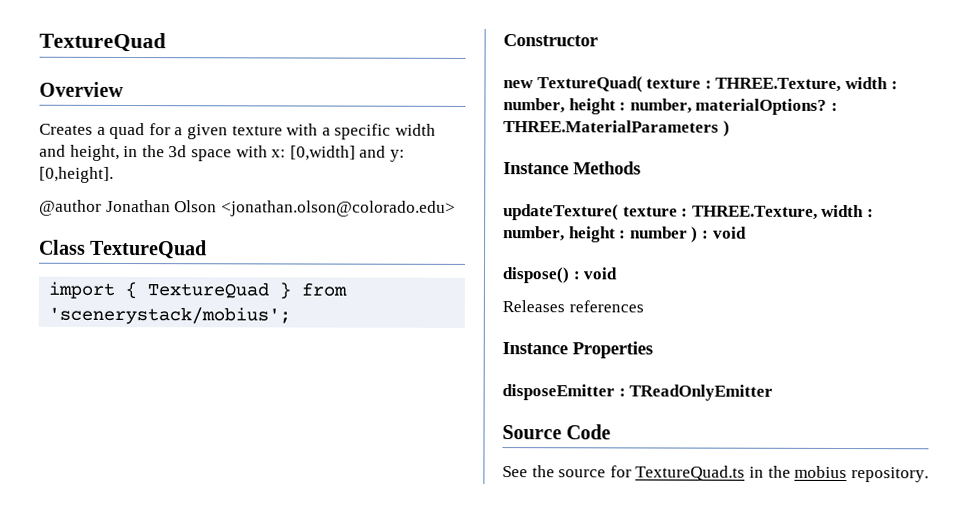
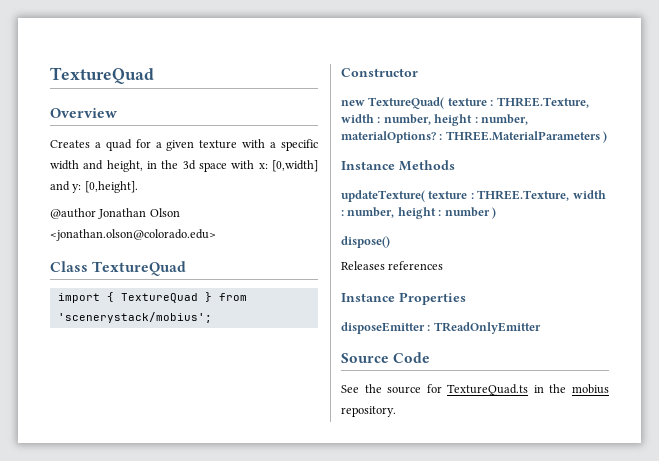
- updateTexture( texture : THREE.Texture, width : number, height : number ) : void
+ updateTexture( texture : THREE.Texture, width : number, height : number )
- dispose() : void
+ dispose()

